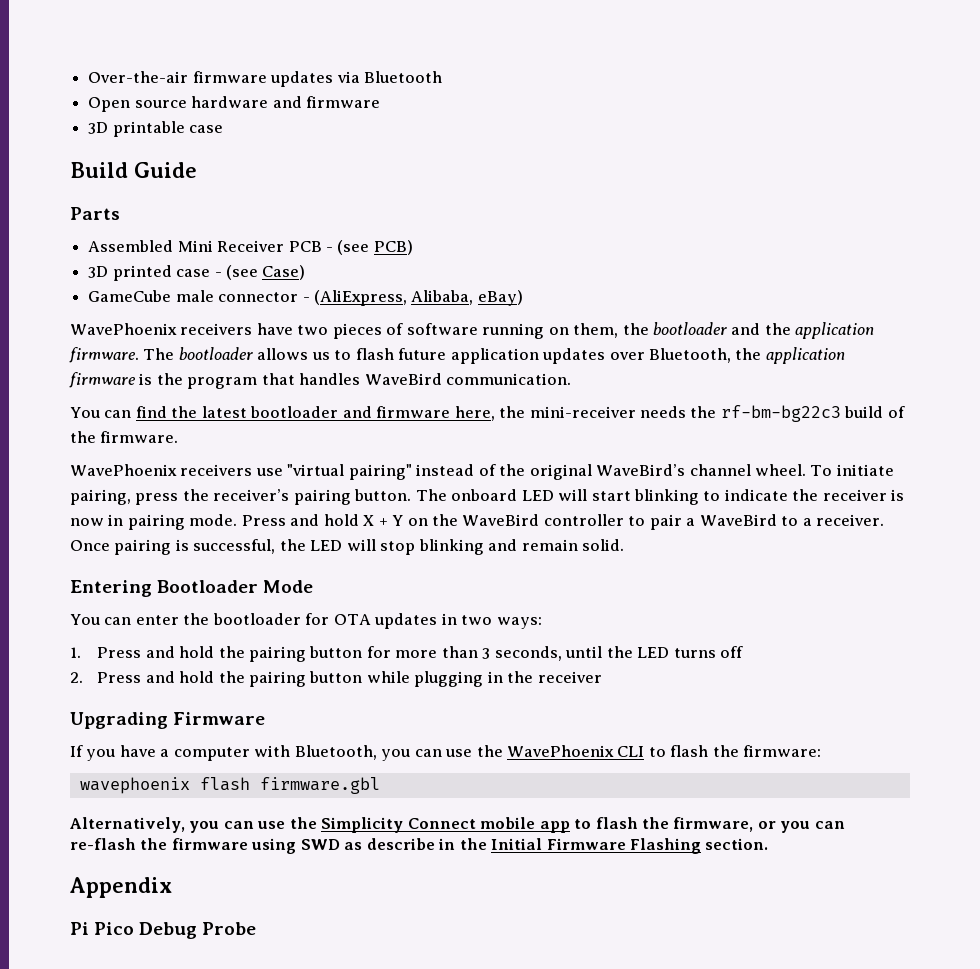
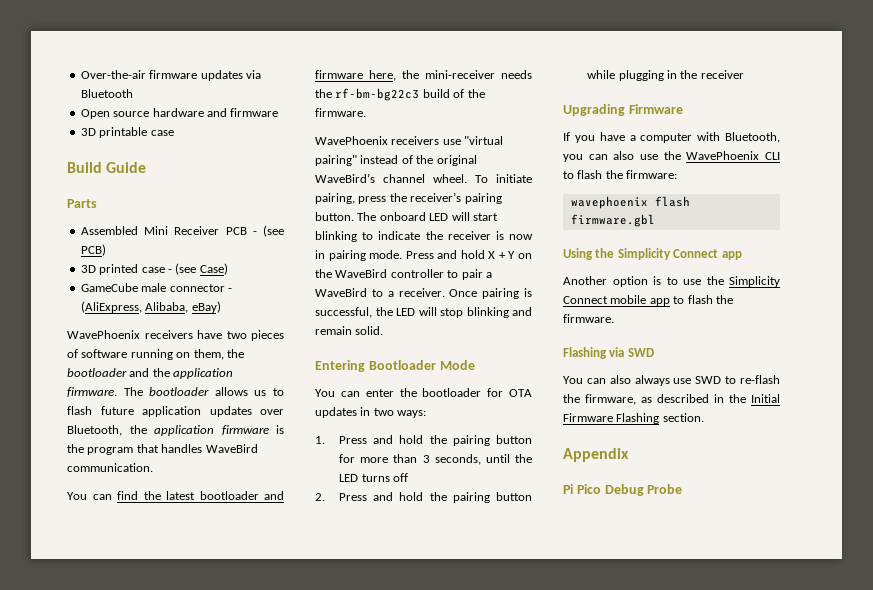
- If you have a computer with Bluetooth, you can use the WavePhoenix CLI to flash the firmware:
+ If you have a computer with Bluetooth, you can also use the WavePhoenix CLI to flash the firmware:
- Alternatively, you can use the Simplicity Connect mobile app to flash the firmware, or you can re-flash the firmware using SWD as describe in the Initial Firmware Flashing section.
+ Using the Simplicity Connect app
+ Another option is to use the Simplicity Connect mobile app to flash the firmware.
+ Flashing via SWD
+ You can also always use SWD to re-flash the firmware, as described in the Initial Firmware Flashing section.

